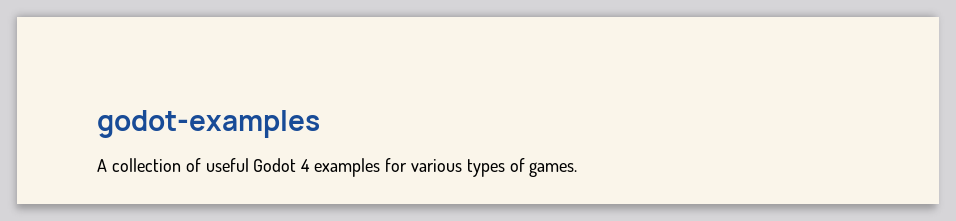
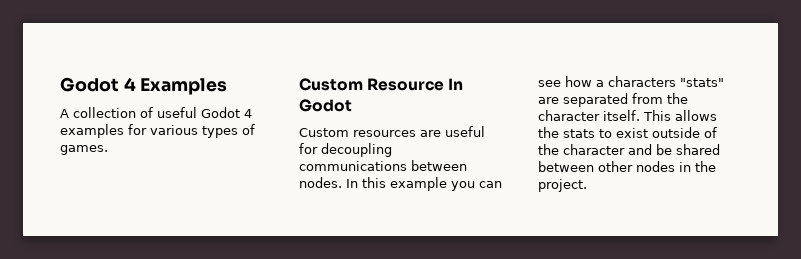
- godot-examples
+ Godot 4 Examples
+ Custom Resource In Godot
+ Custom resources are useful for decoupling communications between nodes. In this example you can see how a characters "stats" are separated from the character itself. This allows the stats to exist outside of the character and be shared between other nodes in the project.

